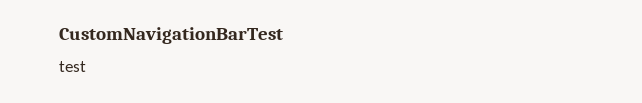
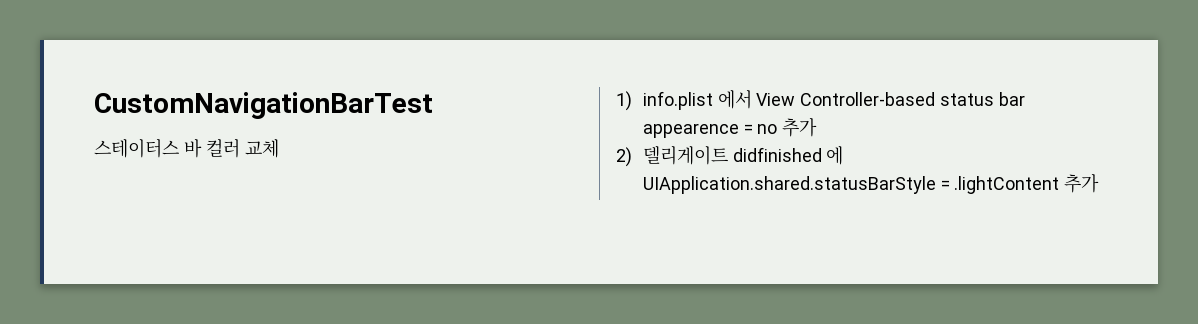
- test
+ 스테이터스 바 컬러 교체
+ 1) info.plist 에서 View Controller-based status bar appearence = no 추가
+ 2) 델리게이트 didfinished 에 UIApplication.shared.statusBarStyle = .lightContent 추가

